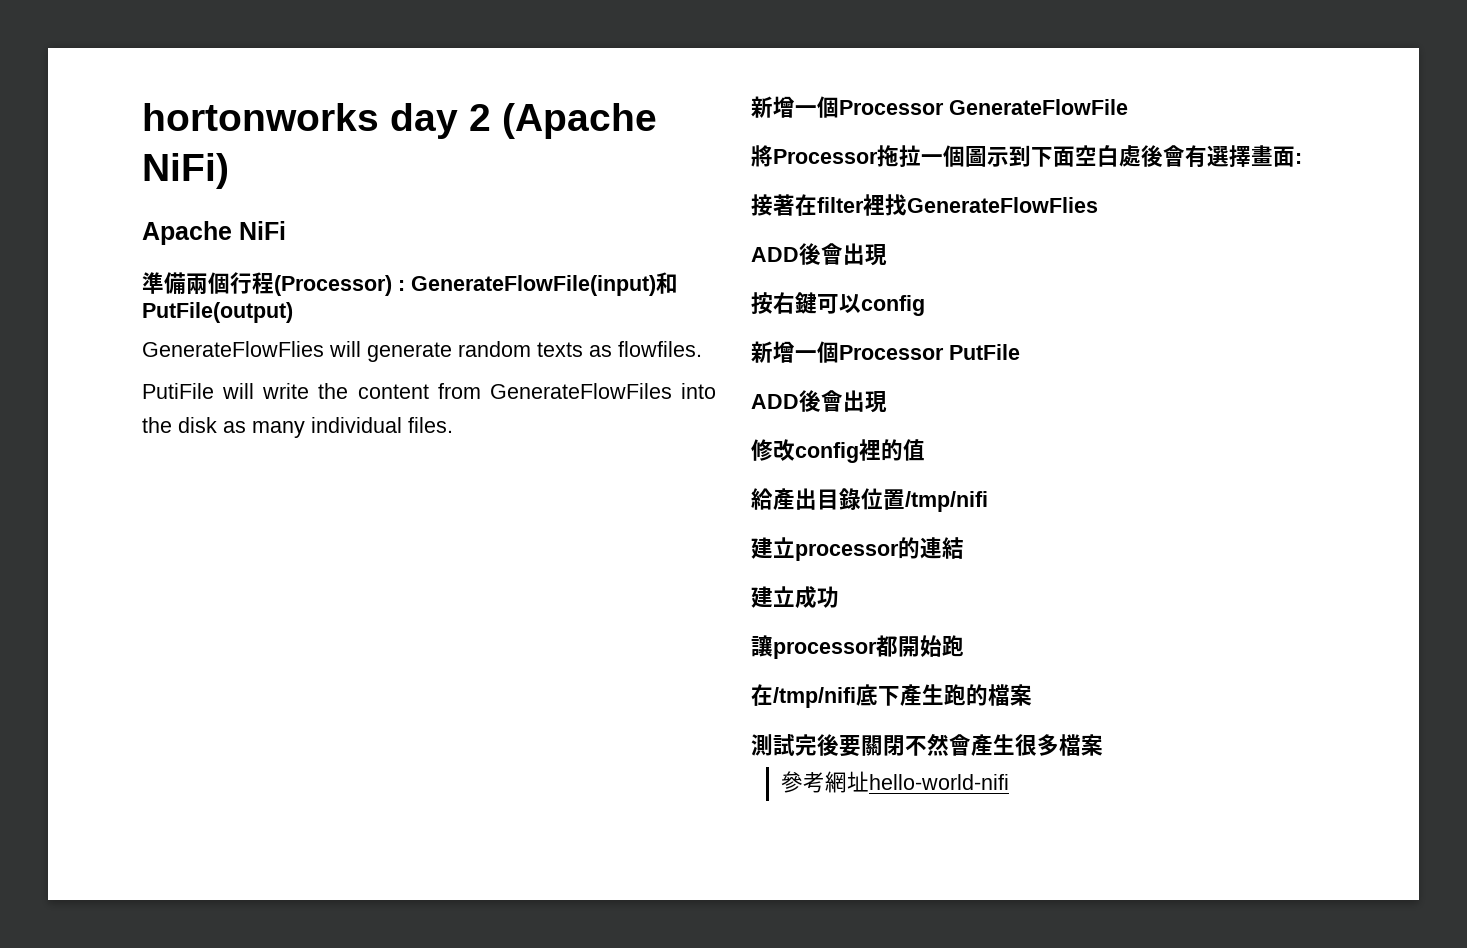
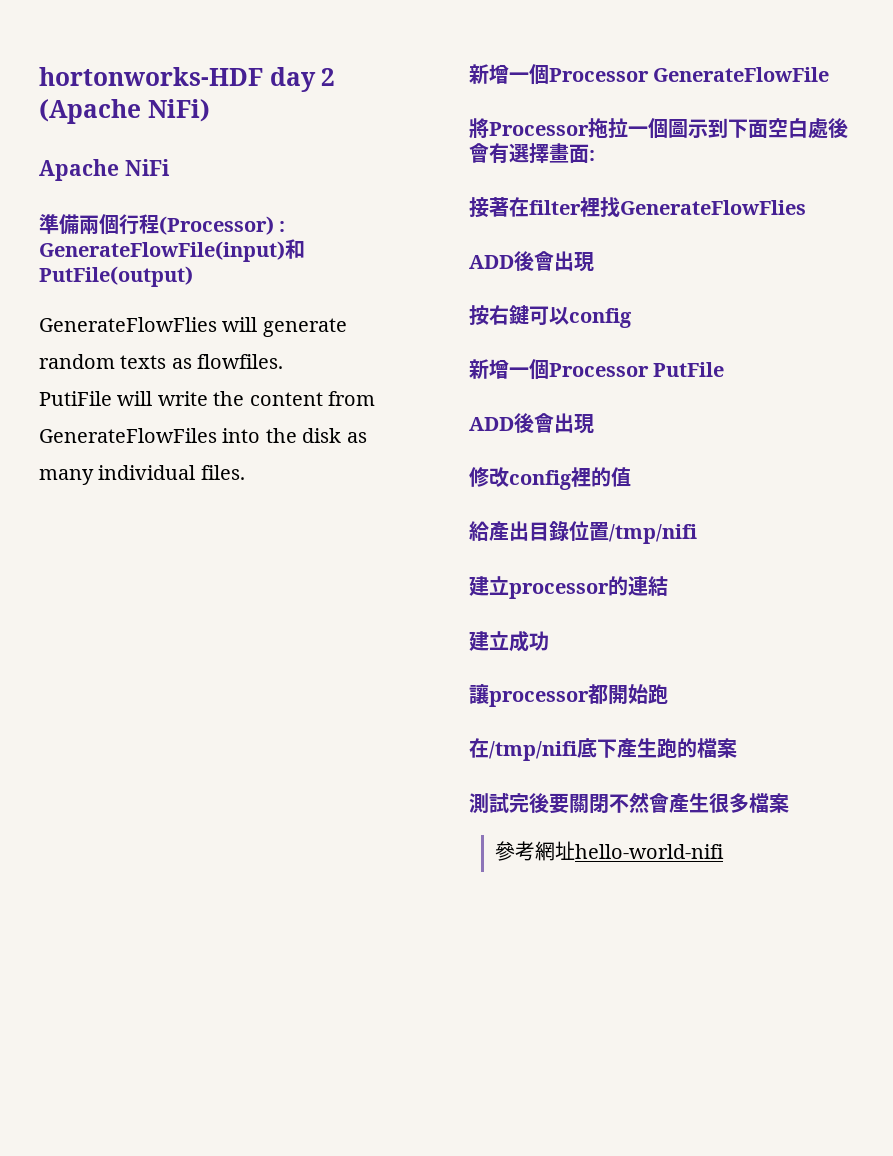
- hortonworks day 2 (Apache NiFi)
+ hortonworks-HDF day 2 (Apache NiFi)

